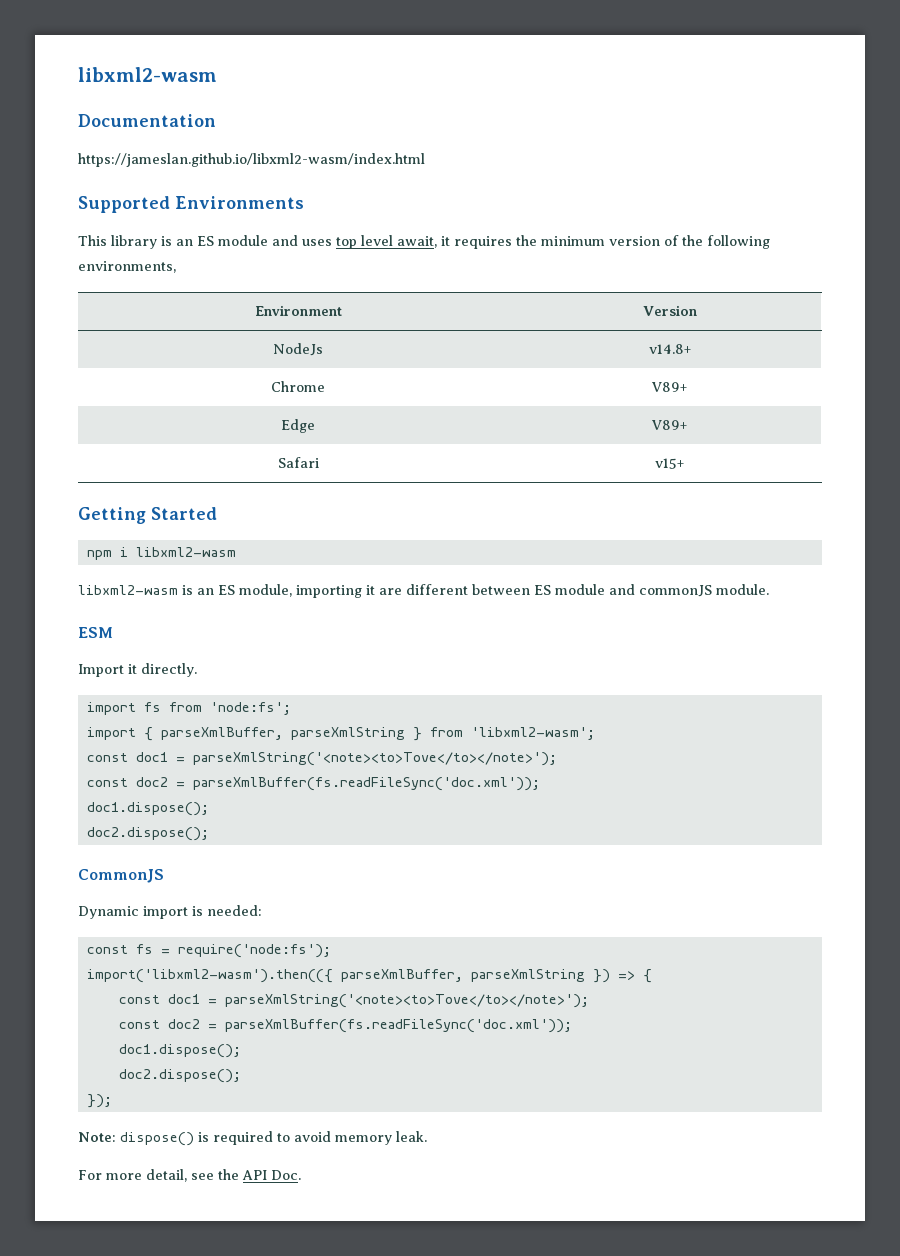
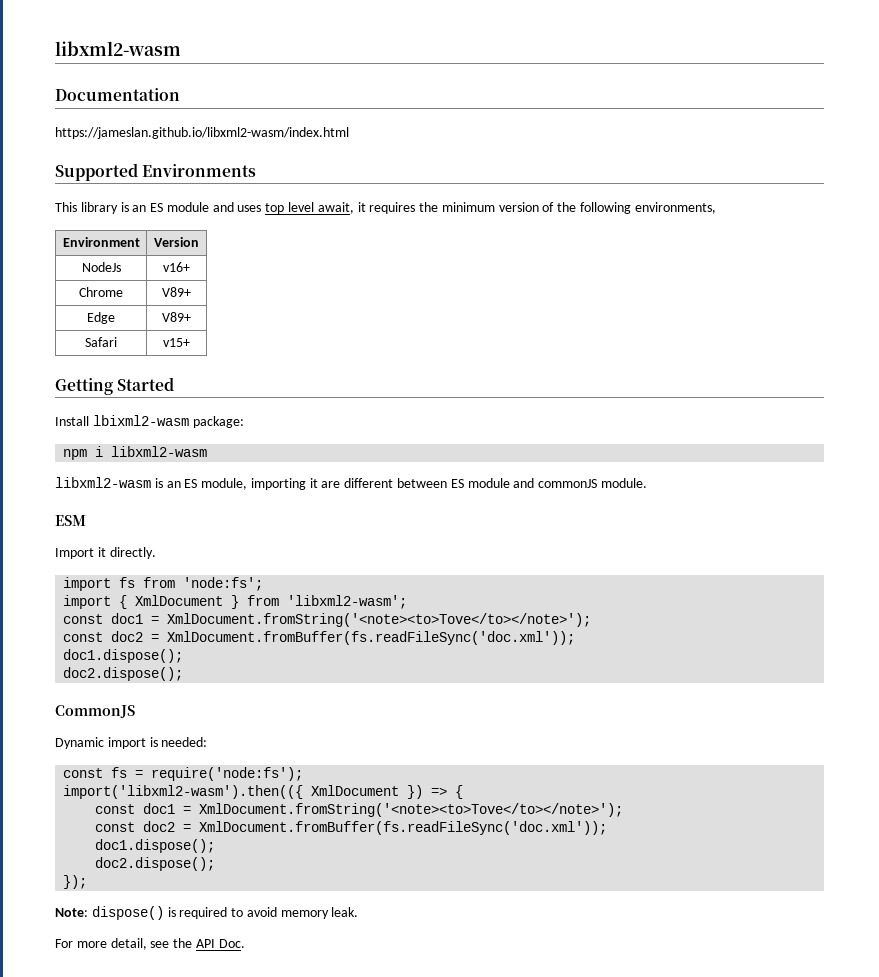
- NodeJs | v14.8+
+ NodeJs | v16+
+ Install lbixml2-wasm package:
- import { parseXmlBuffer, parseXmlString } from 'libxml2-wasm';
- const doc1 = parseXmlString('<note><to>Tove</to></note>');
- const doc2 = parseXmlBuffer(fs.readFileSync('doc.xml'));
+ import { XmlDocument } from 'libxml2-wasm';
+ const doc1 = XmlDocument.fromString('<note><to>Tove</to></note>');
+ const doc2 = XmlDocument.fromBuffer(fs.readFileSync('doc.xml'));
- import('libxml2-wasm').then(({ parseXmlBuffer, parseXmlString }) => {
- const doc1 = parseXmlString('<note><to>Tove</to></note>');
- const doc2 = parseXmlBuffer(fs.readFileSync('doc.xml'));
+ import('libxml2-wasm').then(({ XmlDocument }) => {
+ const doc1 = XmlDocument.fromString('<note><to>Tove</to></note>');
+ const doc2 = XmlDocument.fromBuffer(fs.readFileSync('doc.xml'));

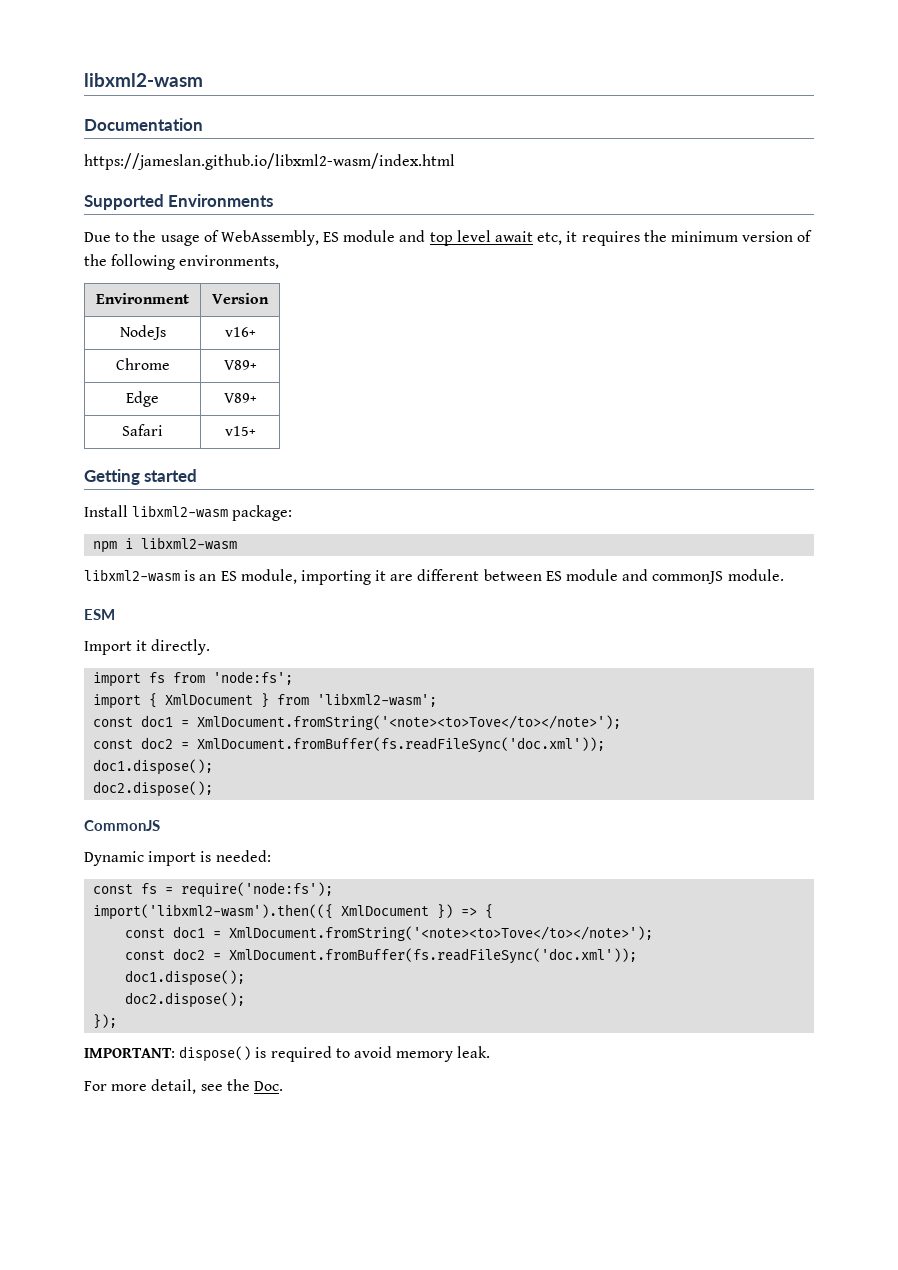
- This library is an ES module and uses top level await, it requires the minimum version of the following environments,
+ Due to the usage of WebAssembly, ES module and top level await etc, it requires the minimum version of the following environments,
- Getting Started
+ Getting started
- Install lbixml2-wasm package:
+ Install libxml2-wasm package:
- Note: dispose() is required to avoid memory leak.
+ IMPORTANT: dispose() is required to avoid memory leak.
- For more detail, see the API Doc.
+ For more detail, see the Doc.

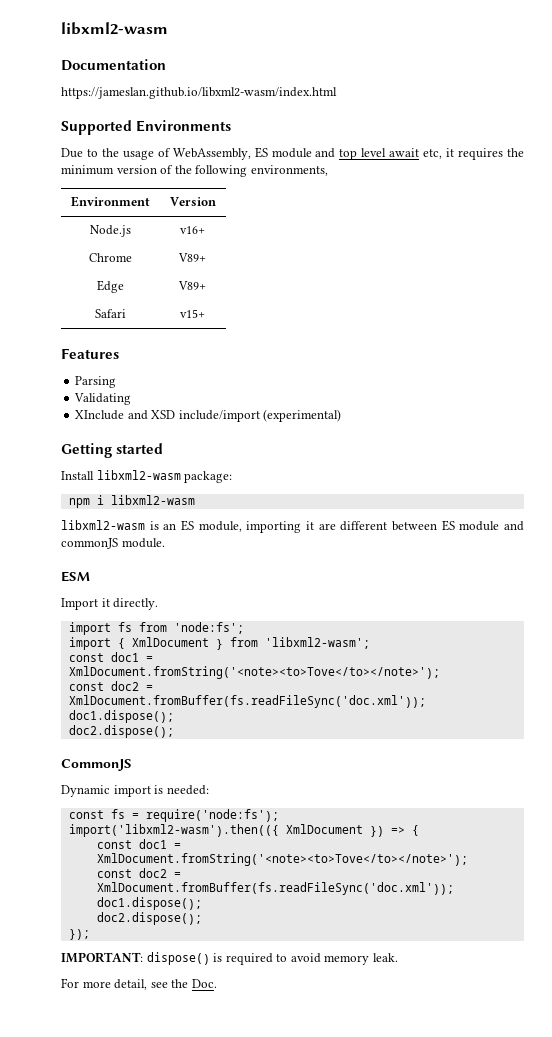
- NodeJs | v16+
+ Node.js | v16+
+ Features
+ Parsing
+ Validating
+ XInclude and XSD include/import (experimental)

